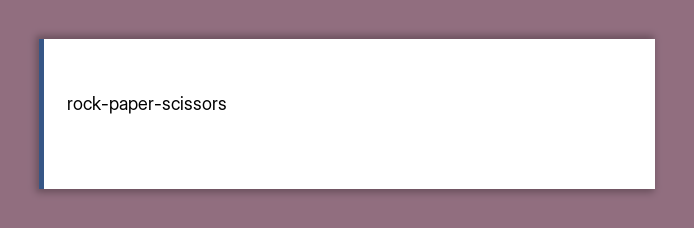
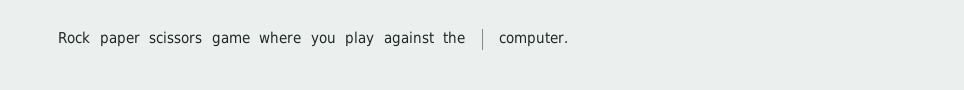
- rock-paper-scissors
+ Rock paper scissors game where you play against the computer.

